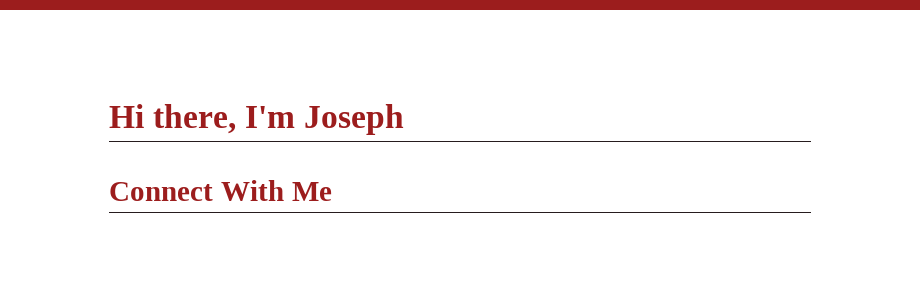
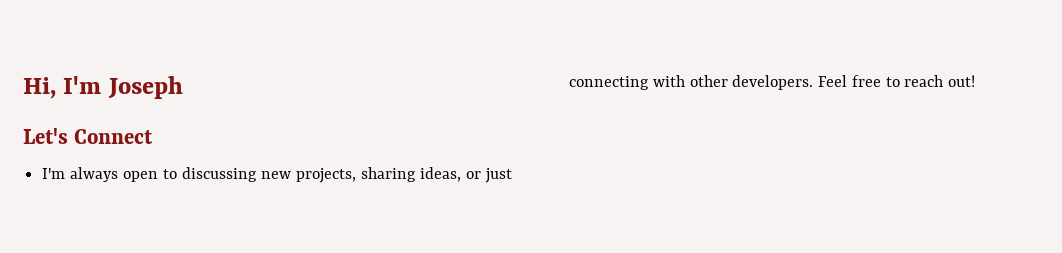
- Hi there, I'm Joseph
+ Hi, I'm Joseph
- Connect With Me
+ Let's Connect
+ I'm always open to discussing new projects, sharing ideas, or just connecting with other developers. Feel free to reach out!

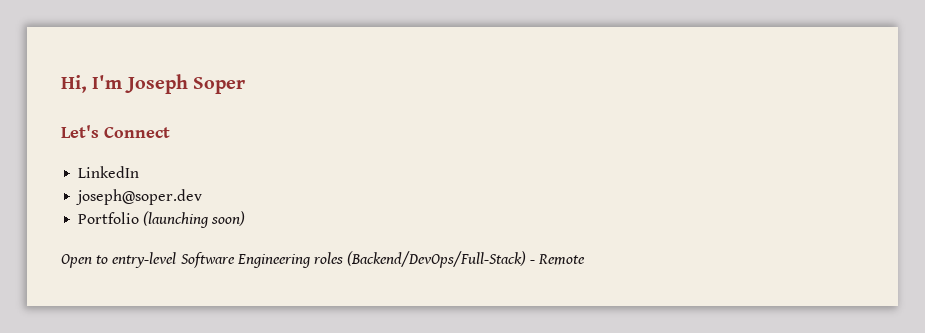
- Hi, I'm Joseph
+ Hi, I'm Joseph Soper
- I'm always open to discussing new projects, sharing ideas, or just connecting with other developers. Feel free to reach out!
+ LinkedIn
+ joseph@soper.dev
+ Portfolio (launching soon)
+ Open to entry-level Software Engineering roles (Backend/DevOps/Full-Stack) - Remote

